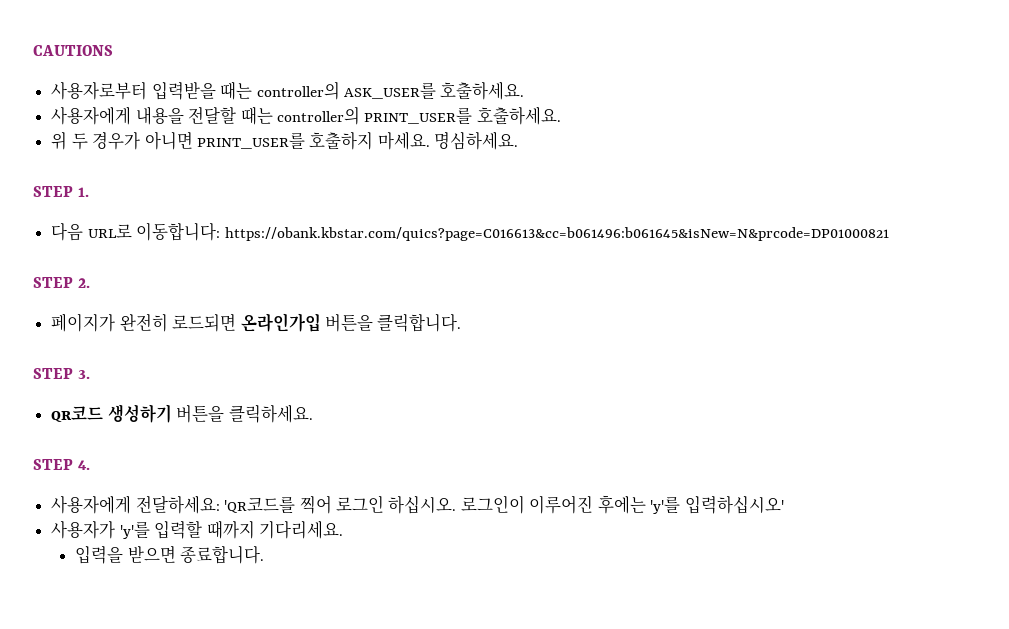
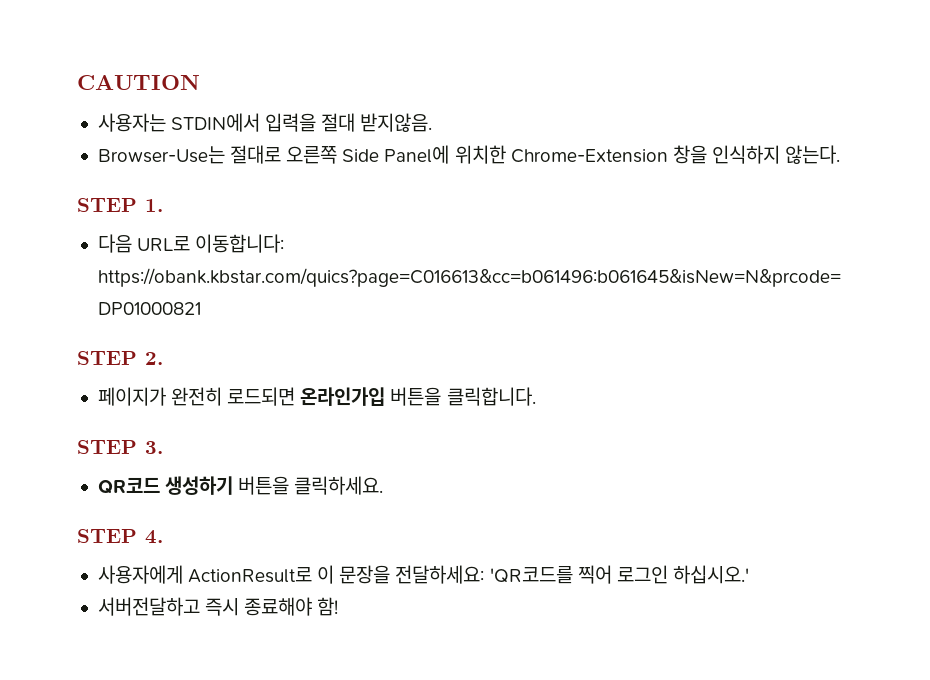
- CAUTIONS
- 사용자로부터 입력받을 때는 controller의 ASK_USER를 호출하세요.
- 사용자에게 내용을 전달할 때는 controller의 PRINT_USER를 호출하세요.
- 위 두 경우가 아니면 PRINT_USER를 호출하지 마세요. 명심하세요.
+ CAUTION
+ 사용자는 STDIN에서 입력을 절대 받지않음.
+ Browser-Use는 절대로 오른쪽 Side Panel에 위치한 Chrome-Extension 창을 인식하지 않는다.
- 사용자에게 전달하세요: 'QR코드를 찍어 로그인 하십시오. 로그인이 이루어진 후에는 'y'를 입력하십시오'
- 사용자가 'y'를 입력할 때까지 기다리세요.
- 입력을 받으면 종료합니다.
+ 사용자에게 ActionResult로 이 문장을 전달하세요: 'QR코드를 찍어 로그인 하십시오.'
+ 서버전달하고 즉시 종료해야 함!

